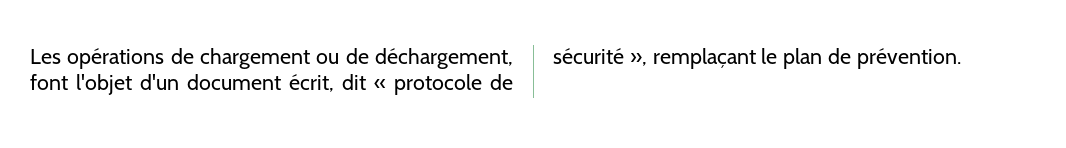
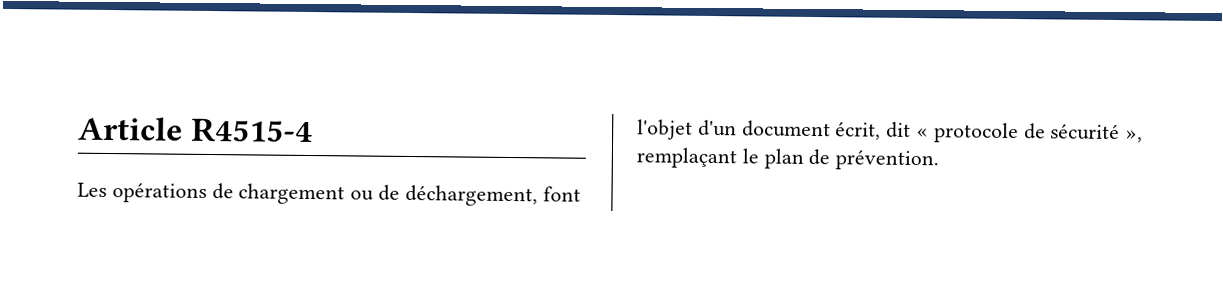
+ Article R4515-4

